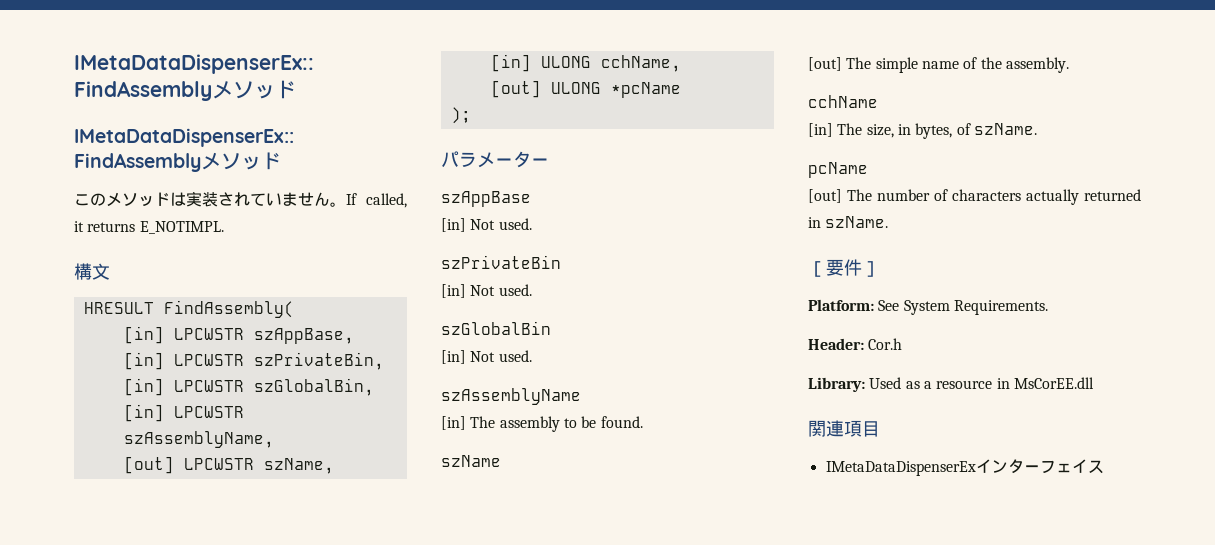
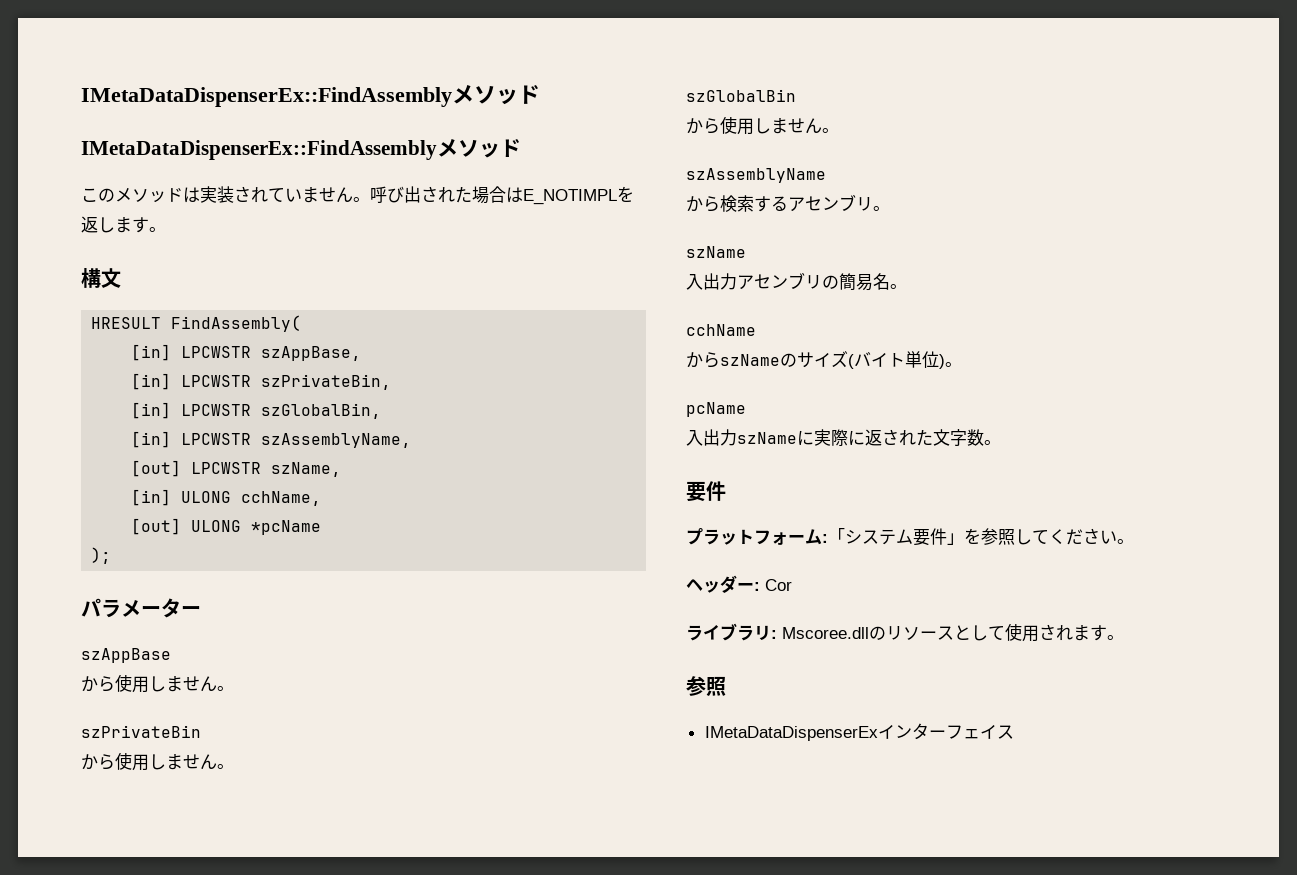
- If called, it returns E_NOTIMPL.
+ 呼び出された場合はE_NOTIMPLを返します。
  szAppBase
- [in] Not used.
+ から使用しません。
  szPrivateBin
- [in] Not used.
+ から使用しません。
  szGlobalBin
- [in] Not used.
+ から使用しません。
  szAssemblyName
- [in] The assembly to be found.
+ から検索するアセンブリ。
  szName
- [out] The simple name of the assembly.
+ 入出力アセンブリの簡易名。
  cchName
- [in] The size, in bytes, of szName.
+ からszNameのサイズ(バイト単位)。
  pcName
- [out] The number of characters actually returned in szName.
- ［要件］
- Platform: See System Requirements.
- Header: Cor.h
- Library: Used as a resource in MsCorEE.dll
- 関連項目
+ 入出力szNameに実際に返された文字数。
+ 要件
+ プラットフォーム:「システム要件」を参照してください。
+ ヘッダー: Cor
+ ライブラリ: Mscoree.dllのリソースとして使用されます。
+ 参照

